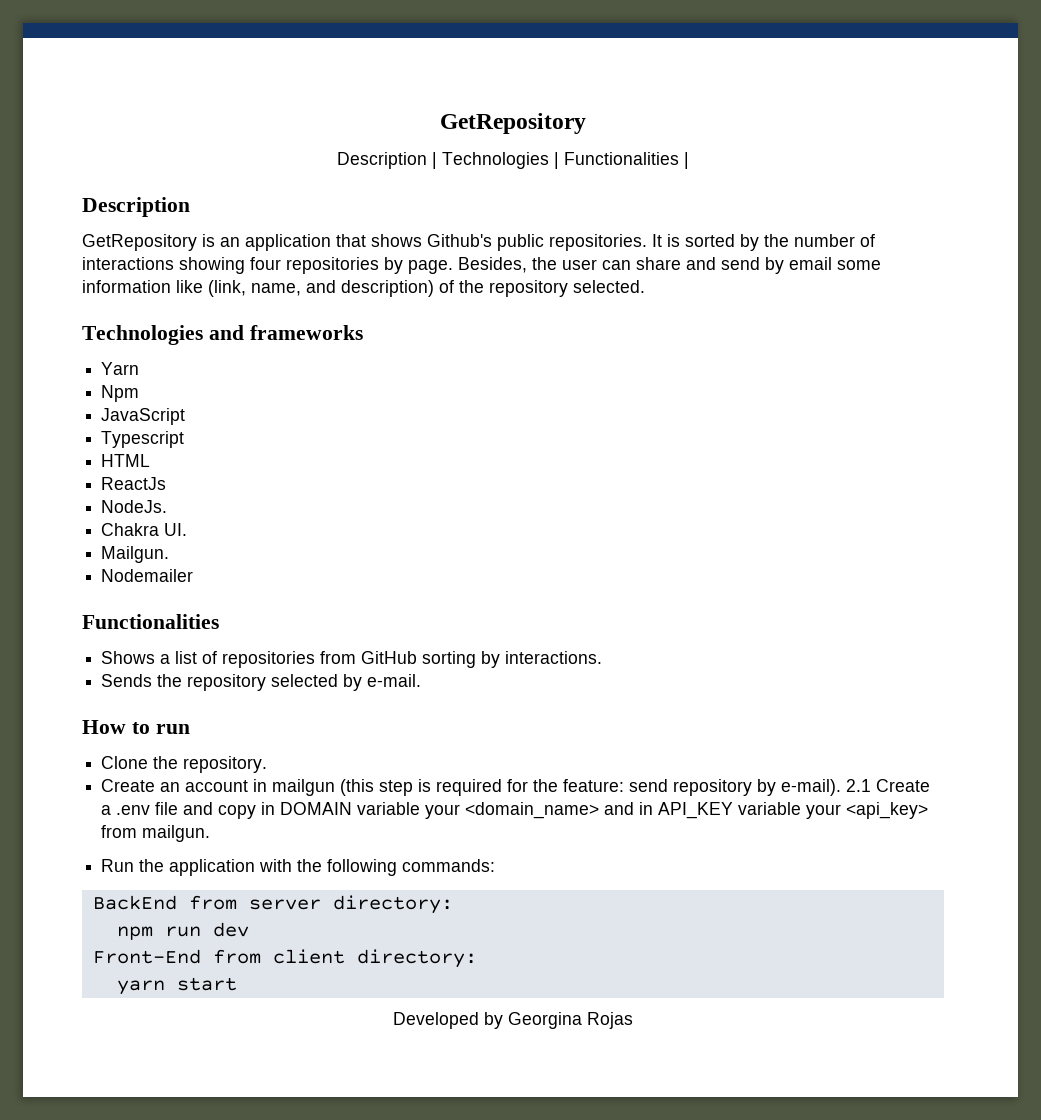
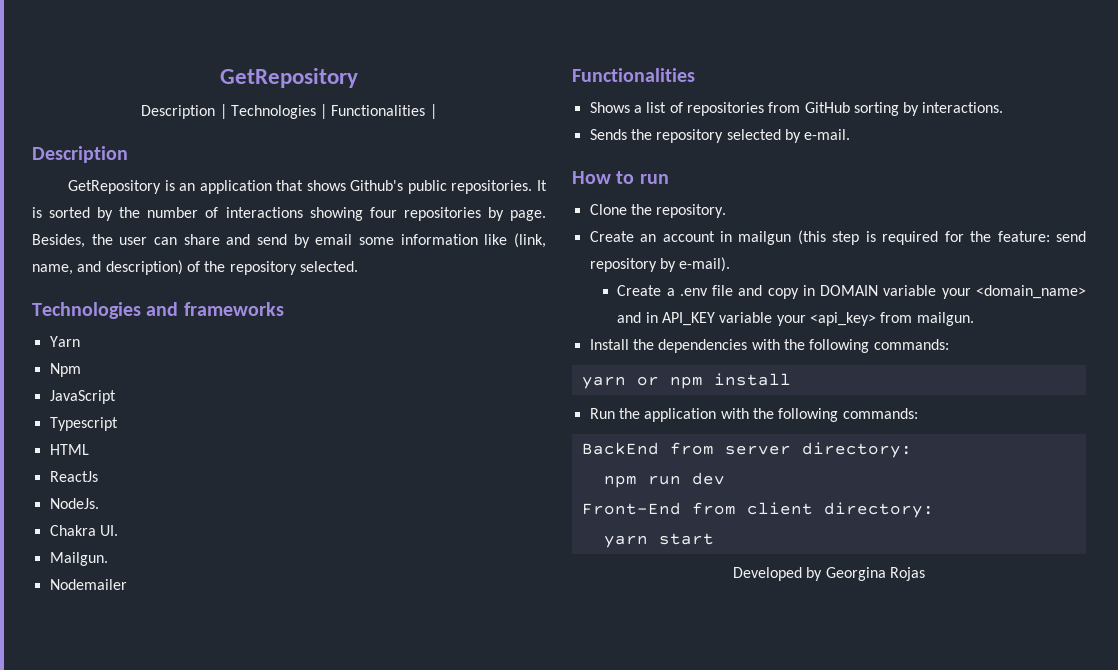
- Create an account in mailgun (this step is required for the feature: send repository by e-mail). 2.1 Create a .env file and copy in DOMAIN variable your <domain_name> and in API_KEY variable your <api_key> from mailgun.
+ Create an account in mailgun (this step is required for the feature: send repository by e-mail).
+ Create a .env file and copy in DOMAIN variable your <domain_name> and in API_KEY variable your <api_key> from mailgun.
+ Install the dependencies with the following commands:
+ yarn or npm install

